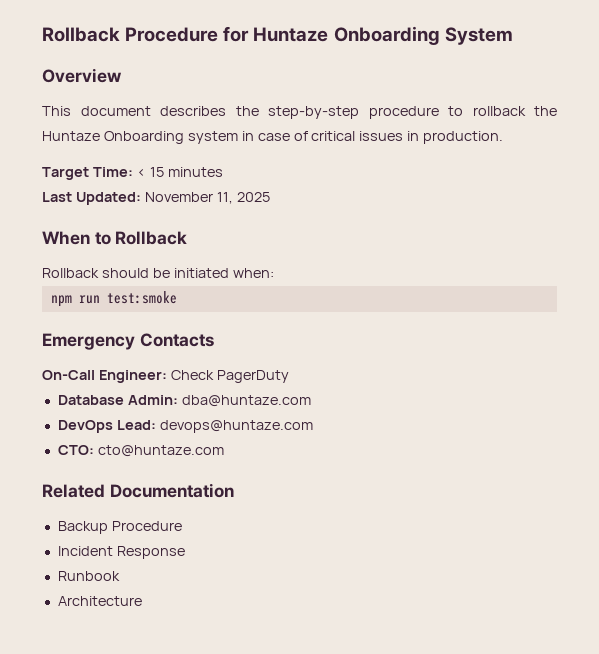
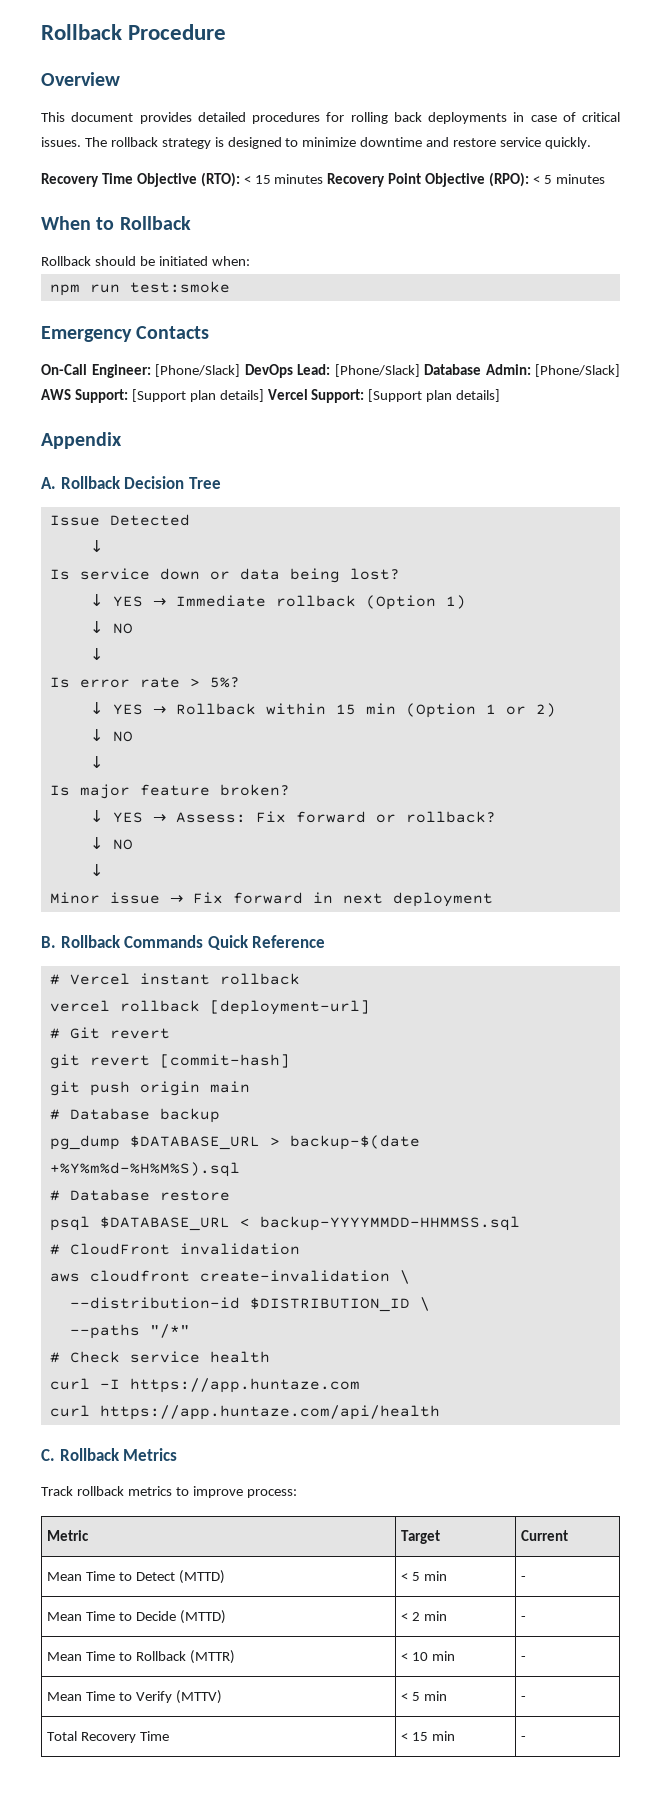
- Rollback Procedure for Huntaze Onboarding System
+ Rollback Procedure
- This document describes the step-by-step procedure to rollback the Huntaze Onboarding system in case of critical issues in production.
- Target Time: < 15 minutes
- Last Updated: November 11, 2025
+ This document provides detailed procedures for rolling back deployments in case of critical issues. The rollback strategy is designed to minimize downtime and restore service quickly.
+ Recovery Time Objective (RTO): < 15 minutes Recovery Point Objective (RPO): < 5 minutes
- On-Call Engineer: Check PagerDuty
- Database Admin: dba@huntaze.com
- DevOps Lead: devops@huntaze.com
- CTO: cto@huntaze.com
- Related Documentation
- Backup Procedure
- Incident Response
- Runbook
- Architecture
+ On-Call Engineer: [Phone/Slack] DevOps Lead: [Phone/Slack] Database Admin: [Phone/Slack] AWS Support: [Support plan details] Vercel Support: [Support plan details]
+ Appendix
+ A. Rollback Decision Tree
+ Issue Detected
+ ↓
+ Is service down or data being lost?
+ ↓ YES → Immediate rollback (Option 1)
+ ↓ NO
+ ↓
+ Is error rate > 5%?
+ ↓ YES → Rollback within 15 min (Option 1 or 2)
+ ↓ NO
+ ↓
+ Is major feature broken?
+ ↓ YES → Assess: Fix forward or rollback?
+ ↓ NO
+ ↓
+ Minor issue → Fix forward in next deployment
+ B. Rollback Commands Quick Reference
+ # Vercel instant rollback
+ vercel rollback [deployment-url]
+ # Git revert
+ git revert [commit-hash]
+ git push origin main
+ # Database backup
+ pg_dump $DATABASE_URL > backup-$(date +%Y%m%d-%H%M%S).sql
+ # Database restore
+ psql $DATABASE_URL < backup-YYYYMMDD-HHMMSS.sql
+ # CloudFront invalidation
+ aws cloudfront create-invalidation \
+ --distribution-id $DISTRIBUTION_ID \
+ --paths "/*"
+ # Check service health
+ curl -I https://app.huntaze.com
+ curl https://app.huntaze.com/api/health
+ C. Rollback Metrics
+ Track rollback metrics to improve process:
+ Metric | Target | Current
+ Mean Time to Detect (MTTD) | < 5 min | -
+ Mean Time to Decide (MTTD) | < 2 min | -
+ Mean Time to Rollback (MTTR) | < 10 min | -
+ Mean Time to Verify (MTTV) | < 5 min | -
+ Total Recovery Time | < 15 min | -

